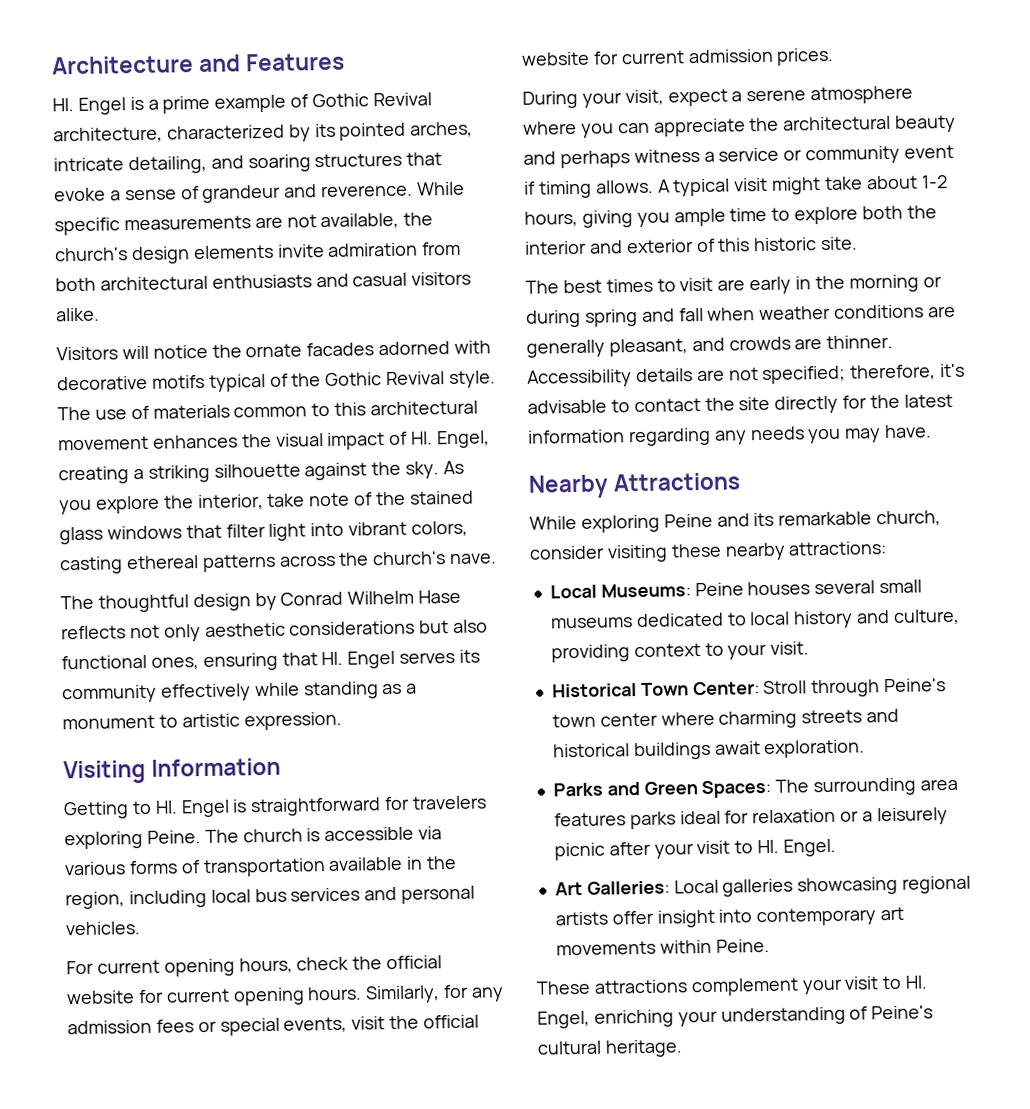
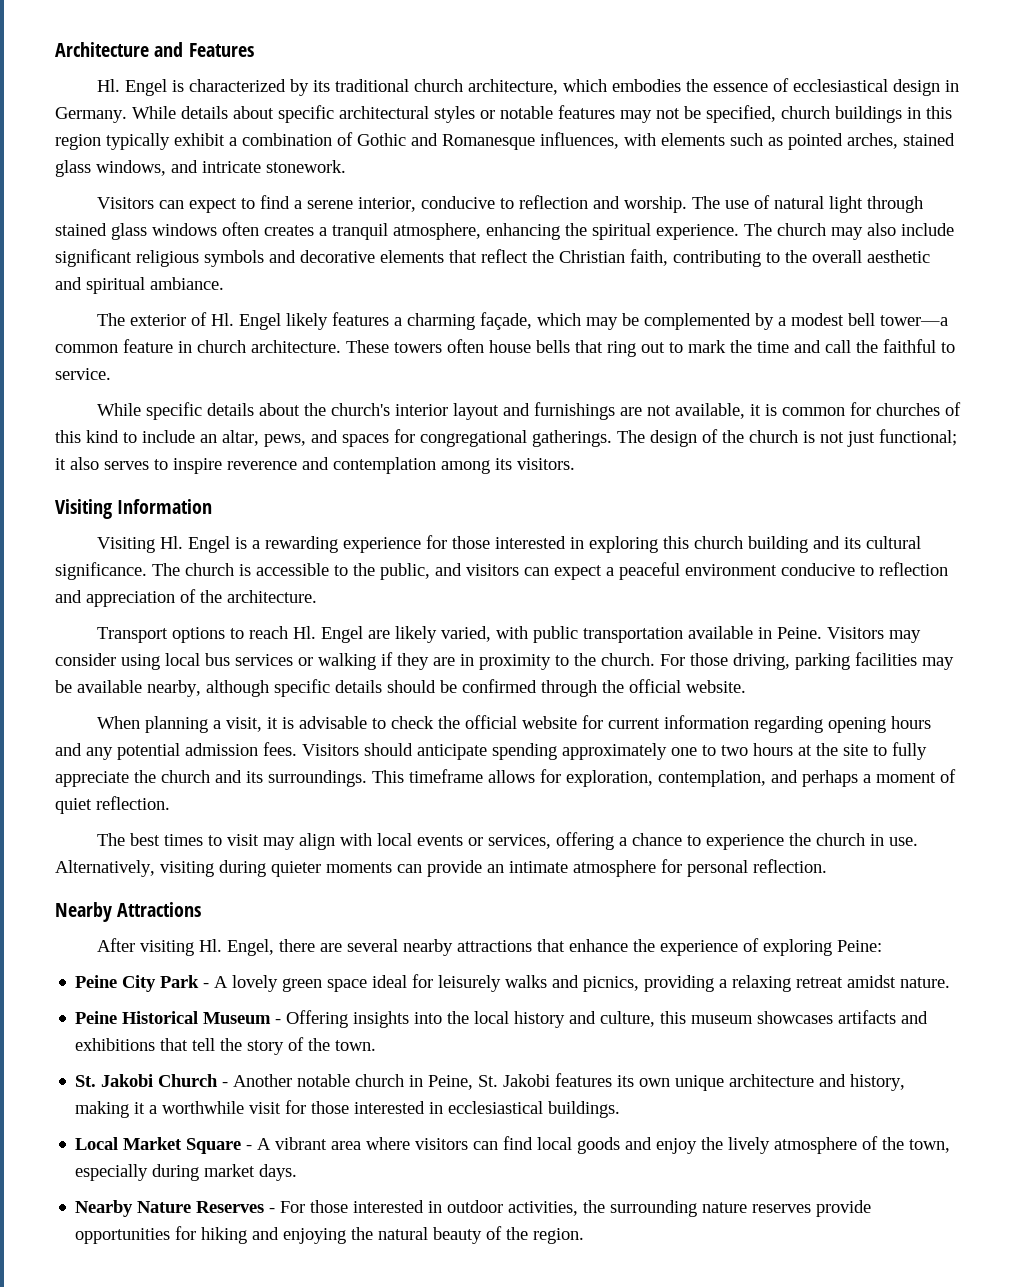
- Hl. Engel is a prime example of Gothic Revival architecture, characterized by its pointed arches, intricate detailing, and soaring structures that evoke a sense of grandeur and reverence. While specific measurements are not available, the church's design elements invite admiration from both architectural enthusiasts and casual visitors alike.
- Visitors will notice the ornate facades adorned with decorative motifs typical of the Gothic Revival style. The use of materials common to this architectural movement enhances the visual impact of Hl. Engel, creating a striking silhouette against the sky. As you explore the interior, take note of the stained glass windows that filter light into vibrant colors, casting ethereal patterns across the church's nave.
- The thoughtful design by Conrad Wilhelm Hase reflects not only aesthetic considerations but also functional ones, ensuring that Hl. Engel serves its community effectively while standing as a monument to artistic expression.
+ Hl. Engel is characterized by its traditional church architecture, which embodies the essence of ecclesiastical design in Germany. While details about specific architectural styles or notable features may not be specified, church buildings in this region typically exhibit a combination of Gothic and Romanesque influences, with elements such as pointed arches, stained glass windows, and intricate stonework.
+ Visitors can expect to find a serene interior, conducive to reflection and worship. The use of natural light through stained glass windows often creates a tranquil atmosphere, enhancing the spiritual experience. The church may also include significant religious symbols and decorative elements that reflect the Christian faith, contributing to the overall aesthetic and spiritual ambiance.
+ The exterior of Hl. Engel likely features a charming façade, which may be complemented by a modest bell tower—a common feature in church architecture. These towers often house bells that ring out to mark the time and call the faithful to service.
+ While specific details about the church's interior layout and furnishings are not available, it is common for churches of this kind to include an altar, pews, and spaces for congregational gatherings. The design of the church is not just functional; it also serves to inspire reverence and contemplation among its visitors.
- Getting to Hl. Engel is straightforward for travelers exploring Peine. The church is accessible via various forms of transportation available in the region, including local bus services and personal vehicles.
- For current opening hours, check the official website for current opening hours. Similarly, for any admission fees or special events, visit the official website for current admission prices.
- During your visit, expect a serene atmosphere where you can appreciate the architectural beauty and perhaps witness a service or community event if timing allows. A typical visit might take about 1-2 hours, giving you ample time to explore both the interior and exterior of this historic site.
+ Visiting Hl. Engel is a rewarding experience for those interested in exploring this church building and its cultural significance. The church is accessible to the public, and visitors can expect a peaceful environment conducive to reflection and appreciation of the architecture.
+ Transport options to reach Hl. Engel are likely varied, with public transportation available in Peine. Visitors may consider using local bus services or walking if they are in proximity to the church. For those driving, parking facilities may be available nearby, although specific details should be confirmed through the official website.
+ When planning a visit, it is advisable to check the official website for current information regarding opening hours and any potential admission fees. Visitors should anticipate spending approximately one to two hours at the site to fully appreciate the church and its surroundings. This timeframe allows for exploration, contemplation, and perhaps a moment of quiet reflection.
- The best times to visit are early in the morning or during spring and fall when weather conditions are generally pleasant, and crowds are thinner. Accessibility details are not specified; therefore, it's advisable to contact the site directly for the latest information regarding any needs you may have.
+ The best times to visit may align with local events or services, offering a chance to experience the church in use. Alternatively, visiting during quieter moments can provide an intimate atmosphere for personal reflection.
  Nearby Attractions
- While exploring Peine and its remarkable church, consider visiting these nearby attractions:
- Local Museums: Peine houses several small museums dedicated to local history and culture, providing context to your visit.
- Historical Town Center: Stroll through Peine's town center where charming streets and historical buildings await exploration.
- Parks and Green Spaces: The surrounding area features parks ideal for relaxation or a leisurely picnic after your visit to Hl. Engel.
- Art Galleries: Local galleries showcasing regional artists offer insight into contemporary art movements within Peine.
- These attractions complement your visit to Hl. Engel, enriching your understanding of Peine's cultural heritage.
+ After visiting Hl. Engel, there are several nearby attractions that enhance the experience of exploring Peine:
+ Peine City Park - A lovely green space ideal for leisurely walks and picnics, providing a relaxing retreat amidst nature.
+ Peine Historical Museum - Offering insights into the local history and culture, this museum showcases artifacts and exhibitions that tell the story of the town.
+ St. Jakobi Church - Another notable church in Peine, St. Jakobi features its own unique architecture and history, making it a worthwhile visit for those interested in ecclesiastical buildings.
+ Local Market Square - A vibrant area where visitors can find local goods and enjoy the lively atmosphere of the town, especially during market days.
+ Nearby Nature Reserves - For those interested in outdoor activities, the surrounding nature reserves provide opportunities for hiking and enjoying the natural beauty of the region.

